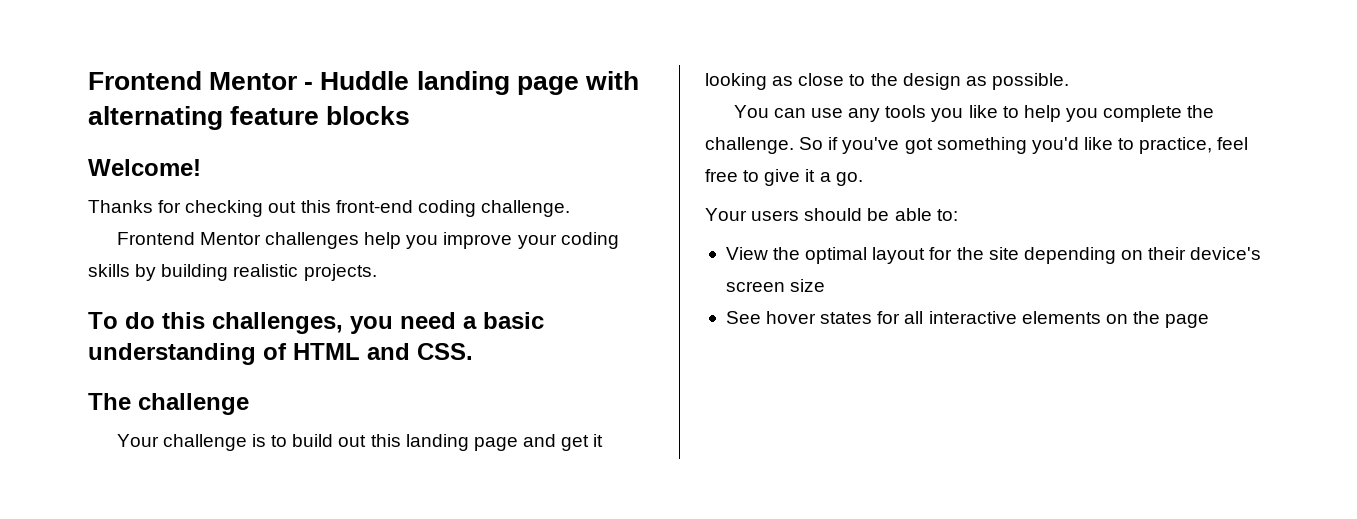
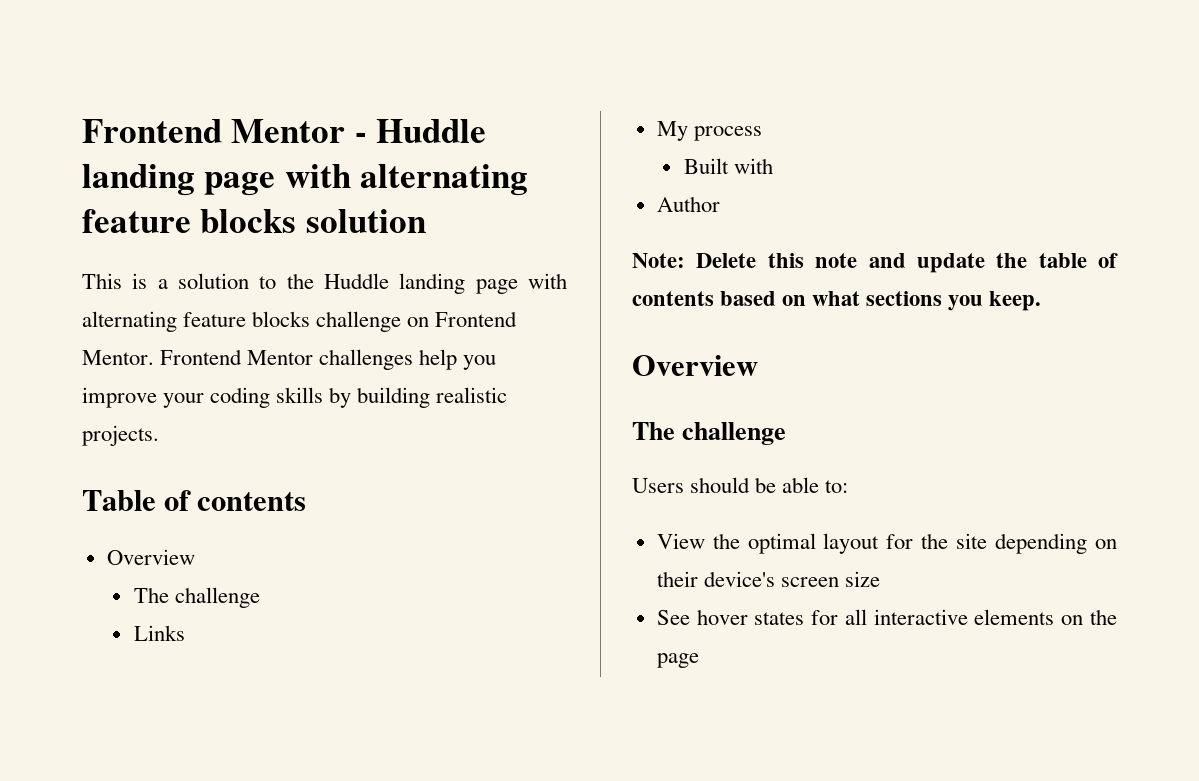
- Frontend Mentor - Huddle landing page with alternating feature blocks
- Welcome!
- Thanks for checking out this front-end coding challenge.
- Frontend Mentor challenges help you improve your coding skills by building realistic projects.
+ Frontend Mentor - Huddle landing page with alternating feature blocks solution
+ This is a solution to the Huddle landing page with alternating feature blocks challenge on Frontend Mentor. Frontend Mentor challenges help you improve your coding skills by building realistic projects.
- To do this challenges, you need a basic understanding of HTML and CSS.
+ Table of contents
+ Overview
  The challenge
- Your challenge is to build out this landing page and get it looking as close to the design as possible.
- You can use any tools you like to help you complete the challenge. So if you've got something you'd like to practice, feel free to give it a go.
- Your users should be able to:
+ Links
+ My process
+ Built with
+ Author
+ Note: Delete this note and update the table of contents based on what sections you keep.
+ Overview
+ The challenge
+ Users should be able to:

